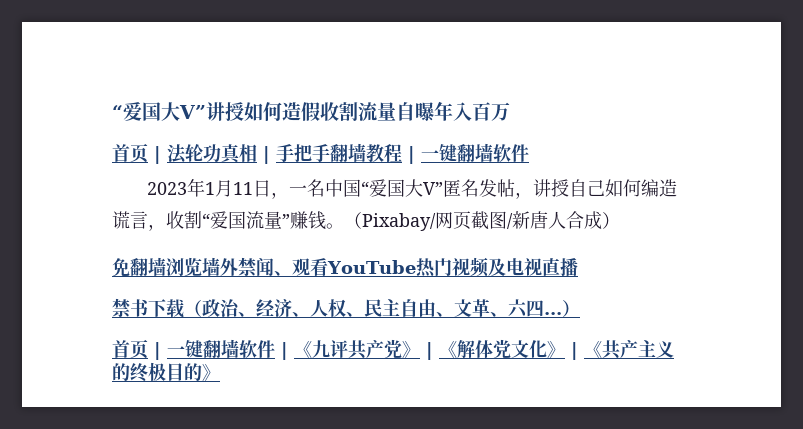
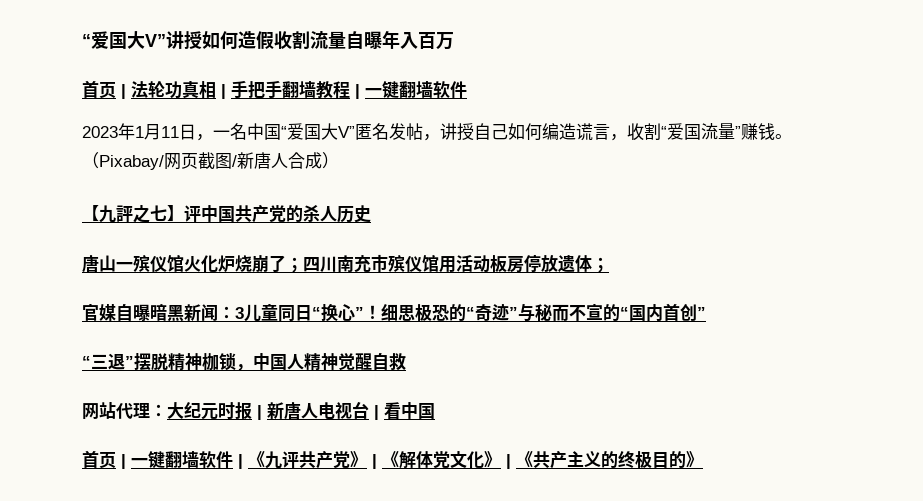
- 免翻墙浏览墙外禁闻、观看YouTube热门视频及电视直播
- 禁书下载（政治、经济、人权、民主自由、文革、六四...）
+ 【九評之七】评中国共产党的杀人历史
+ 唐山一殡仪馆火化炉烧崩了；四川南充市殡仪馆用活动板房停放遗体；
+ 官媒自曝暗黑新闻：3儿童同日“换心”！细思极恐的“奇迹”与秘而不宣的“国内首创”
+ “三退”摆脱精神枷锁，中国人精神觉醒自救
+ 网站代理：大纪元时报 | 新唐人电视台 | 看中国

